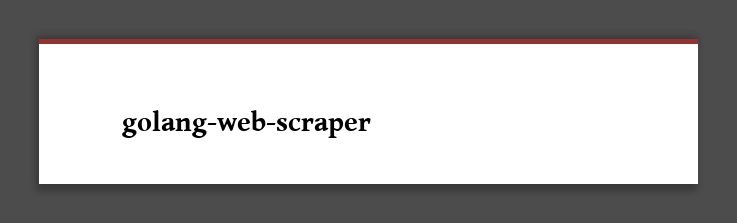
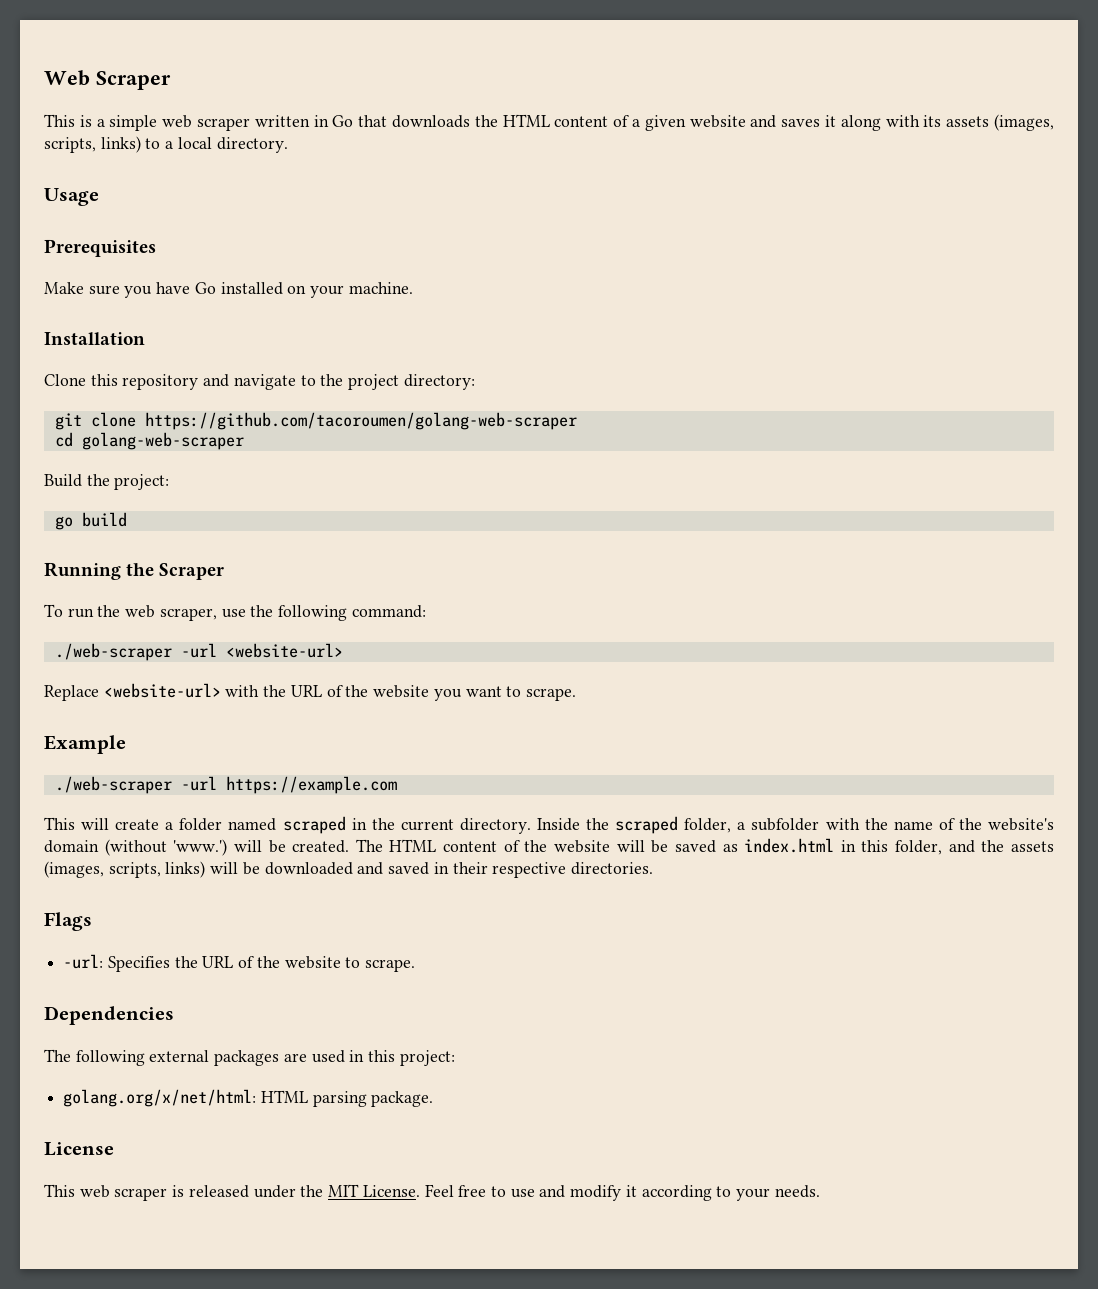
- golang-web-scraper
+ Web Scraper
+ This is a simple web scraper written in Go that downloads the HTML content of a given website and saves it along with its assets (images, scripts, links) to a local directory.
+ Usage
+ Prerequisites
+ Make sure you have Go installed on your machine.
+ Installation
+ Clone this repository and navigate to the project directory:
+ git clone https://github.com/tacoroumen/golang-web-scraper
+ cd golang-web-scraper
+ Build the project:
+ go build
+ Running the Scraper
+ To run the web scraper, use the following command:
+ ./web-scraper -url <website-url>
+ Replace <website-url> with the URL of the website you want to scrape.
+ Example
+ ./web-scraper -url https://example.com
+ This will create a folder named scraped in the current directory. Inside the scraped folder, a subfolder with the name of the website's domain (without 'www.') will be created. The HTML content of the website will be saved as index.html in this folder, and the assets (images, scripts, links) will be downloaded and saved in their respective directories.
+ Flags
+ -url: Specifies the URL of the website to scrape.
+ Dependencies
+ The following external packages are used in this project:
+ golang.org/x/net/html: HTML parsing package.
+ License
+ This web scraper is released under the MIT License. Feel free to use and modify it according to your needs.

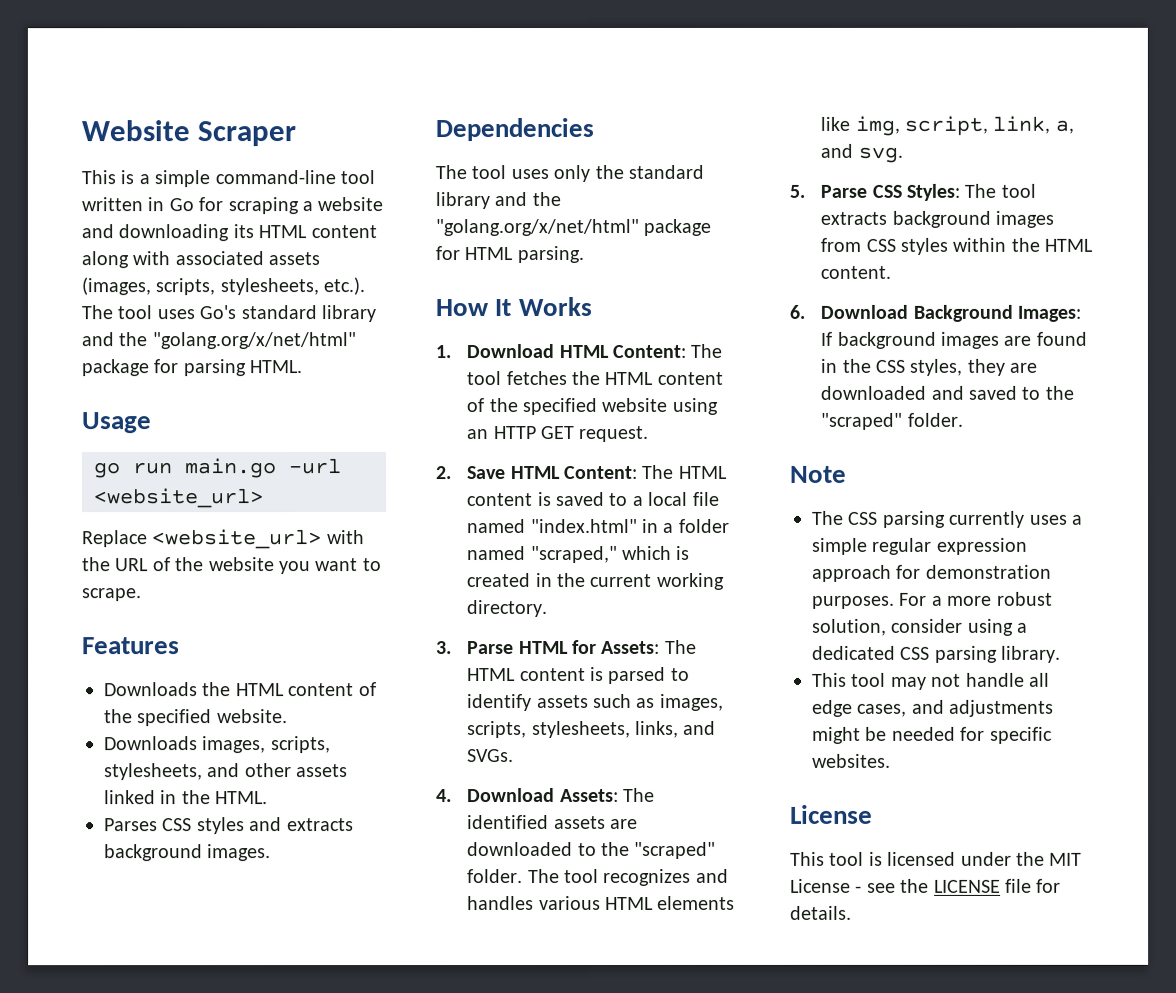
- Web Scraper
+ Website Scraper
- This is a simple web scraper written in Go that downloads the HTML content of a given website and saves it along with its assets (images, scripts, links) to a local directory.
+ This is a simple command-line tool written in Go for scraping a website and downloading its HTML content along with associated assets (images, scripts, stylesheets, etc.). The tool uses Go's standard library and the "golang.org/x/net/html" package for parsing HTML.
  Usage
- Prerequisites
- Make sure you have Go installed on your machine.
- Installation
- Clone this repository and navigate to the project directory:
- git clone https://github.com/tacoroumen/golang-web-scraper
- cd golang-web-scraper
- Build the project:
- go build
- Running the Scraper
- To run the web scraper, use the following command:
- ./web-scraper -url <website-url>
+ go run main.go -url <website_url>
- Replace <website-url> with the URL of the website you want to scrape.
+ Replace <website_url> with the URL of the website you want to scrape.
- Example
- ./web-scraper -url https://example.com
- This will create a folder named scraped in the current directory. Inside the scraped folder, a subfolder with the name of the website's domain (without 'www.') will be created. The HTML content of the website will be saved as index.html in this folder, and the assets (images, scripts, links) will be downloaded and saved in their respective directories.
- Flags
- -url: Specifies the URL of the website to scrape.
+ Features
+ Downloads the HTML content of the specified website.
+ Downloads images, scripts, stylesheets, and other assets linked in the HTML.
+ Parses CSS styles and extracts background images.
  Dependencies
- The following external packages are used in this project:
- golang.org/x/net/html: HTML parsing package.
+ The tool uses only the standard library and the "golang.org/x/net/html" package for HTML parsing.
+ How It Works
+ 1. Download HTML Content: The tool fetches the HTML content of the specified website using an HTTP GET request.
+ 2. Save HTML Content: The HTML content is saved to a local file named "index.html" in a folder named "scraped," which is created in the current working directory.
+ 3. Parse HTML for Assets: The HTML content is parsed to identify assets such as images, scripts, stylesheets, links, and SVGs.
+ 4. Download Assets: The identified assets are downloaded to the "scraped" folder. The tool recognizes and handles various HTML elements like img, script, link, a, and svg.
+ 5. Parse CSS Styles: The tool extracts background images from CSS styles within the HTML content.
+ 6. Download Background Images: If background images are found in the CSS styles, they are downloaded and saved to the "scraped" folder.
+ Note
+ The CSS parsing currently uses a simple regular expression approach for demonstration purposes. For a more robust solution, consider using a dedicated CSS parsing library.
+ This tool may not handle all edge cases, and adjustments might be needed for specific websites.
  License
- This web scraper is released under the MIT License. Feel free to use and modify it according to your needs.
+ This tool is licensed under the MIT License - see the LICENSE file for details.

